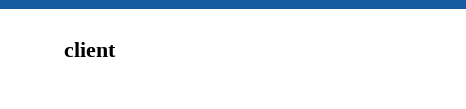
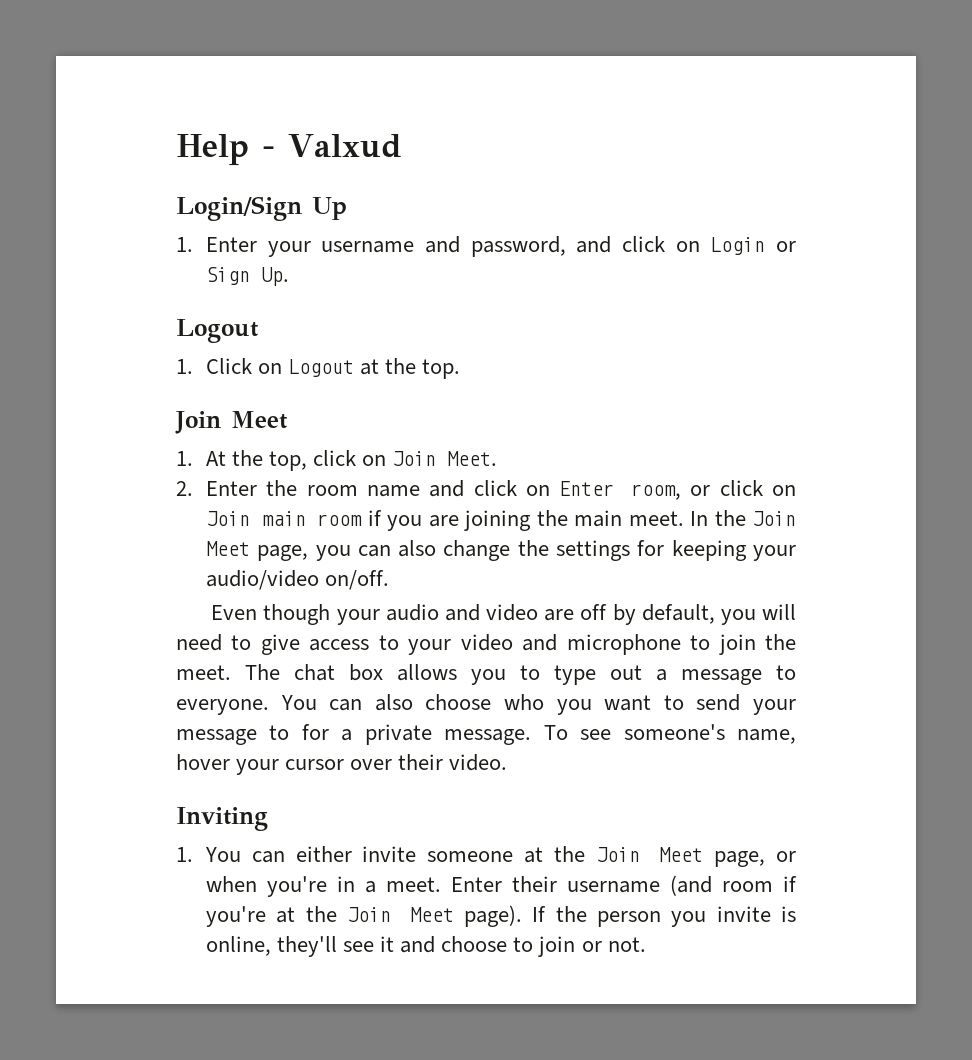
- client
+ Help - Valxud
+ Login/Sign Up
+ 1. Enter your username and password, and click on Login or Sign Up.
+ Logout
+ 1. Click on Logout at the top.
+ Join Meet
+ 1. At the top, click on Join Meet.
+ 2. Enter the room name and click on Enter room, or click on Join main room if you are joining the main meet. In the Join Meet page, you can also change the settings for keeping your audio/video on/off.
+ Even though your audio and video are off by default, you will need to give access to your video and microphone to join the meet. The chat box allows you to type out a message to everyone. You can also choose who you want to send your message to for a private message. To see someone's name, hover your cursor over their video.
+ Inviting
+ 1. You can either invite someone at the Join Meet page, or when you're in a meet. Enter their username (and room if you're at the Join Meet page). If the person you invite is online, they'll see it and choose to join or not.

